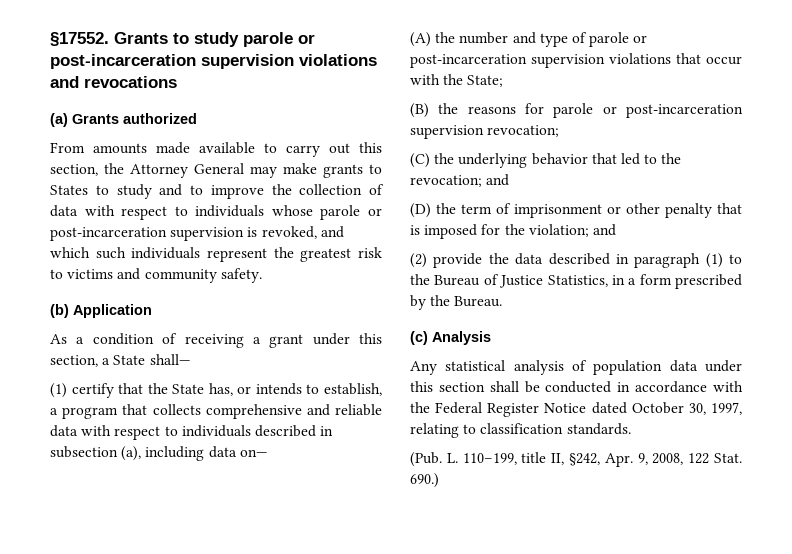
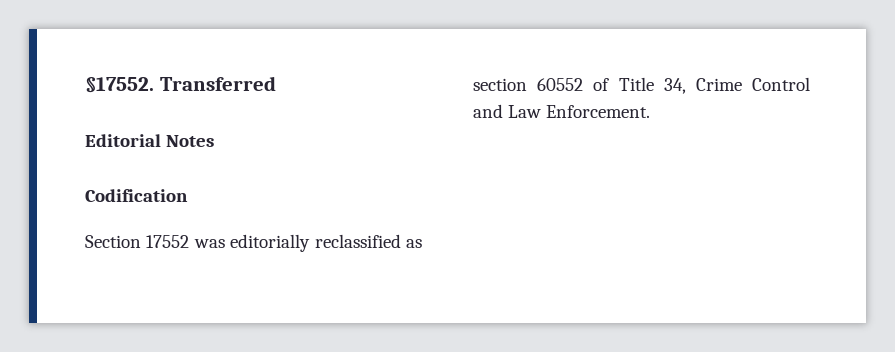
- Grants to study parole or post-incarceration supervision violations and revocations
- (a) Grants authorized
- From amounts made available to carry out this section, the Attorney General may make grants to States to study and to improve the collection of data with respect to individuals whose parole or post-incarceration supervision is revoked, and which such individuals represent the greatest risk to victims and community safety.
- (b) Application
- As a condition of receiving a grant under this section, a State shall—
- (1) certify that the State has, or intends to establish, a program that collects comprehensive and reliable data with respect to individuals described in subsection (a), including data on—
- (A) the number and type of parole or post-incarceration supervision violations that occur with the State;
- (B) the reasons for parole or post-incarceration supervision revocation;
- (C) the underlying behavior that led to the revocation; and
- (D) the term of imprisonment or other penalty that is imposed for the violation; and
- (2) provide the data described in paragraph (1) to the Bureau of Justice Statistics, in a form prescribed by the Bureau.
- (c) Analysis
- Any statistical analysis of population data under this section shall be conducted in accordance with the Federal Register Notice dated October 30, 1997, relating to classification standards.
- (Pub. L. 110–199, title II, §242, Apr. 9, 2008, 122 Stat. 690.)
+ Transferred
+ Editorial Notes
+ Codification
+ Section 17552 was editorially reclassified as section 60552 of Title 34, Crime Control and Law Enforcement.

